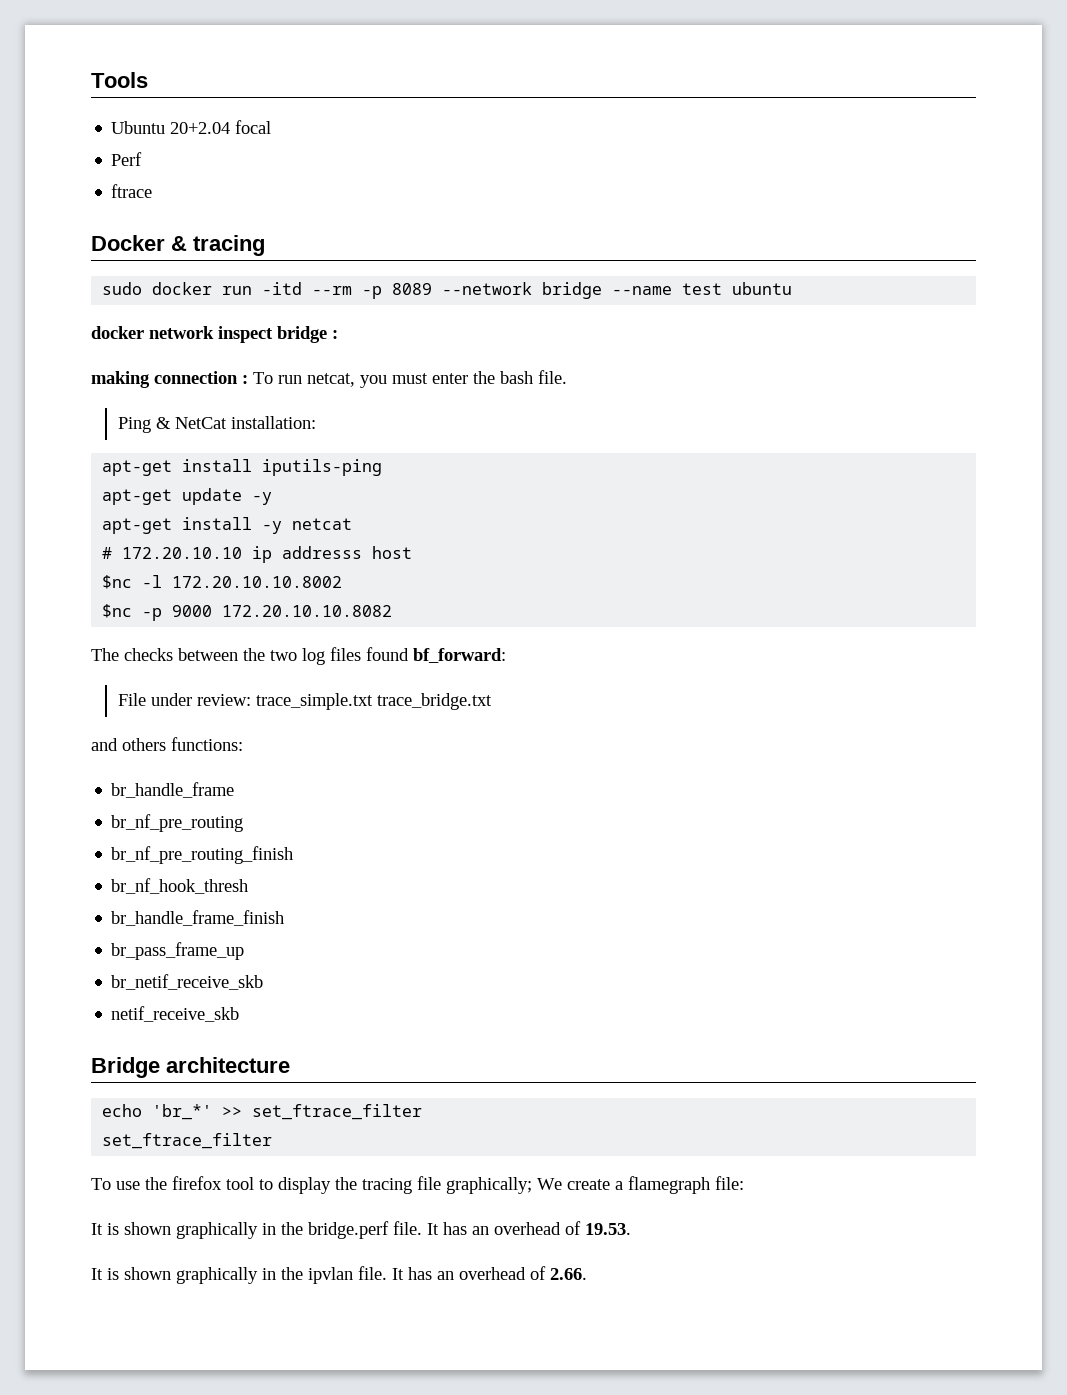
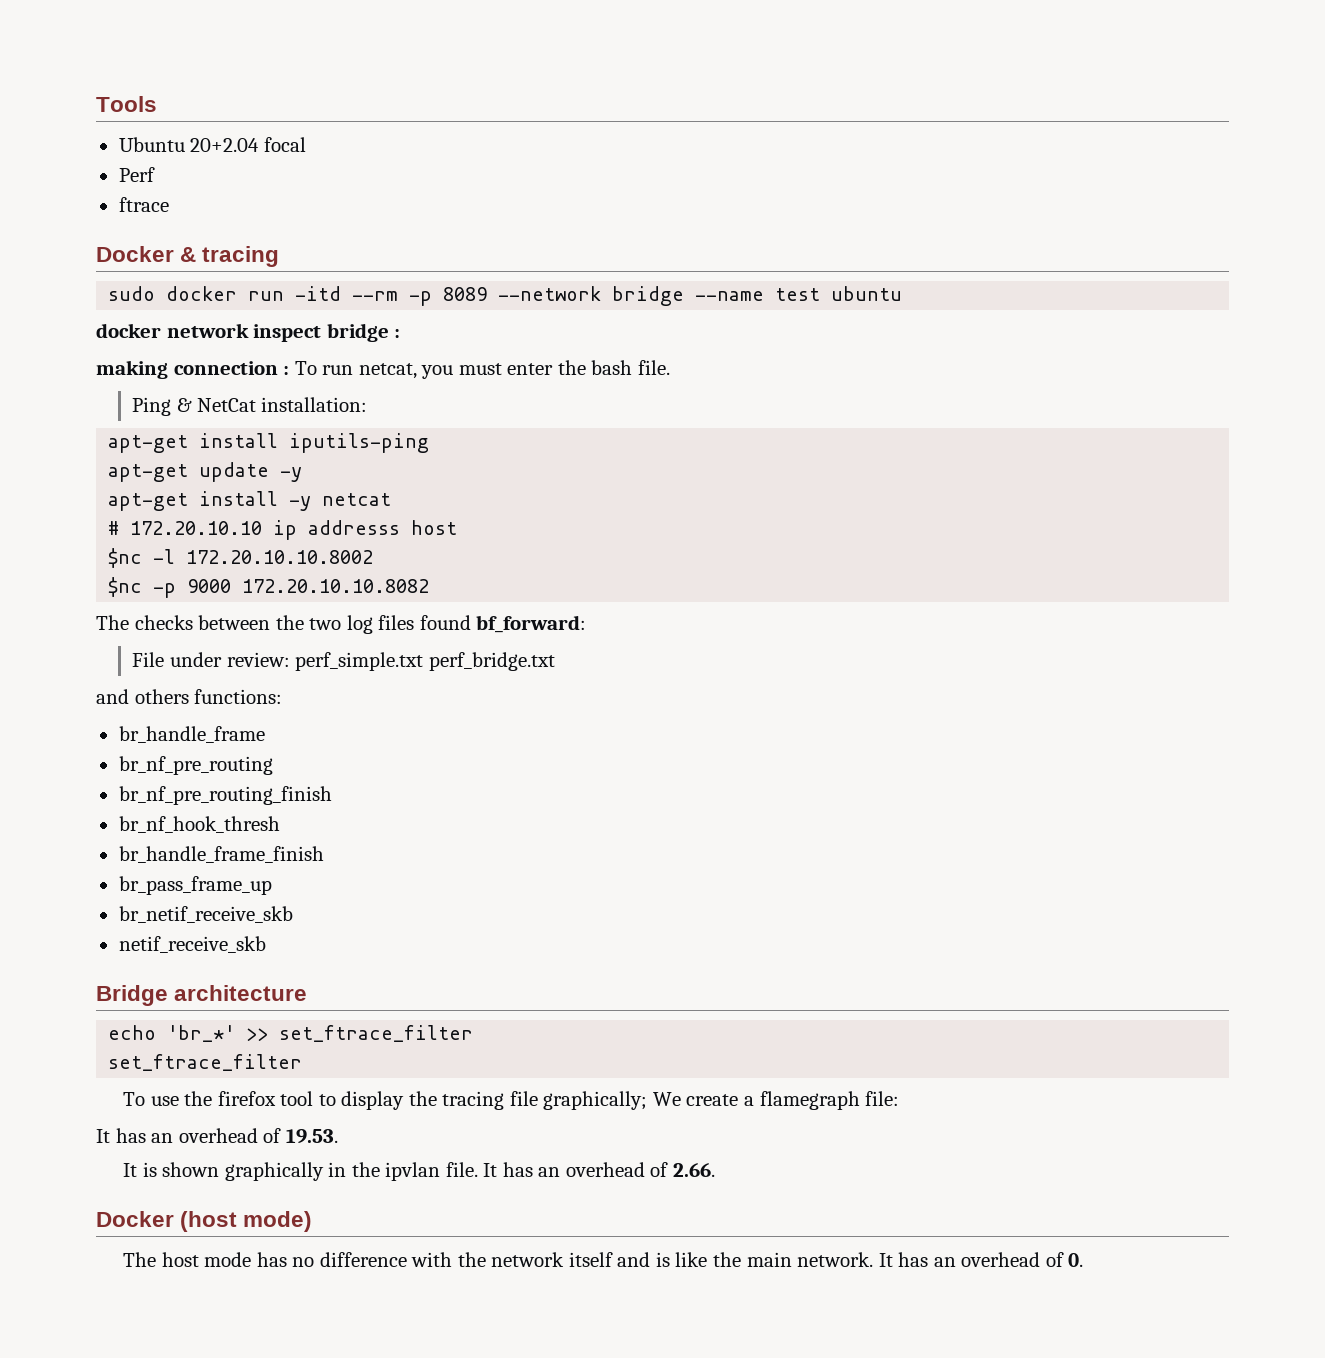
- File under review: trace_simple.txt trace_bridge.txt
+ File under review: perf_simple.txt perf_bridge.txt
- It is shown graphically in the bridge.perf file. It has an overhead of 19.53.
+ It has an overhead of 19.53.
+ Docker (host mode)
+ The host mode has no difference with the network itself and is like the main network. It has an overhead of 0.

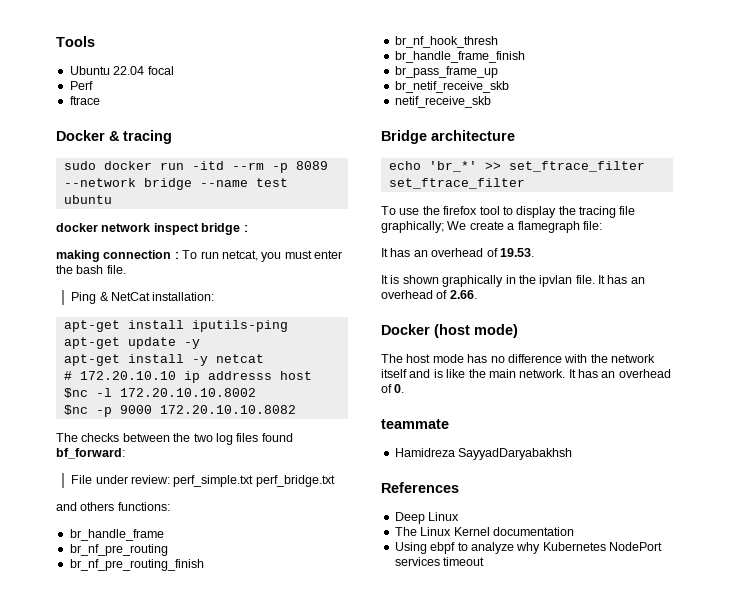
- Ubuntu 20+2.04 focal
+ Ubuntu 22.04 focal
+ teammate
+ Hamidreza SayyadDaryabakhsh
+ References
+ Deep Linux
+ The Linux Kernel documentation
+ Using ebpf to analyze why Kubernetes NodePort services timeout

